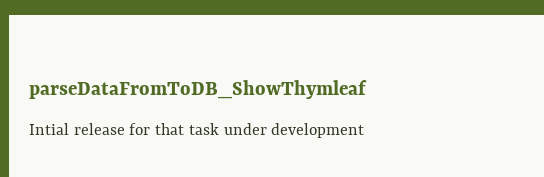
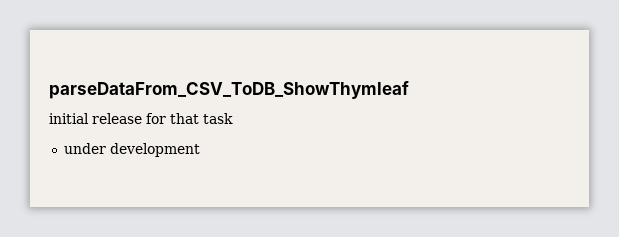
- parseDataFromToDB_ShowThymleaf
- Intial release for that task under development
+ parseDataFrom_CSV_ToDB_ShowThymleaf
+ initial release for that task
+ under development

